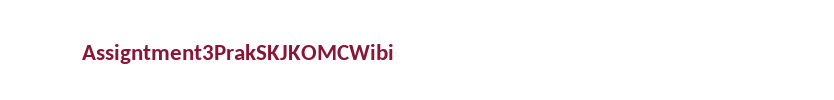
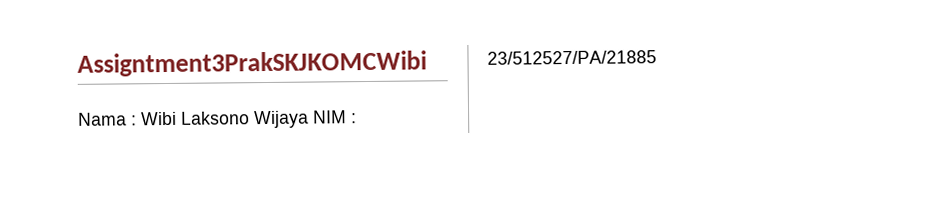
+ Nama : Wibi Laksono Wijaya NIM : 23/512527/PA/21885

